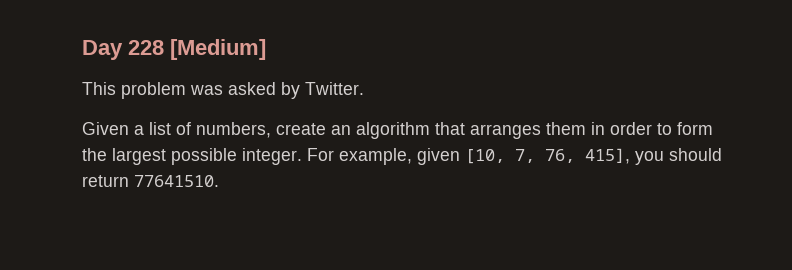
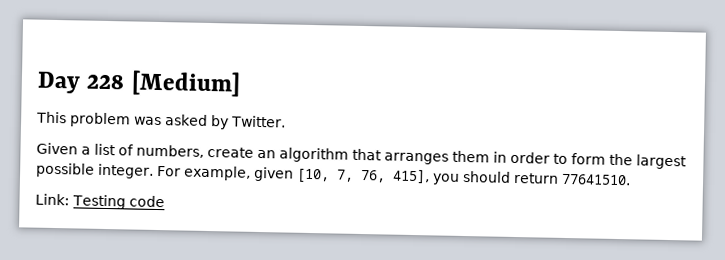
+ Link: Testing code

